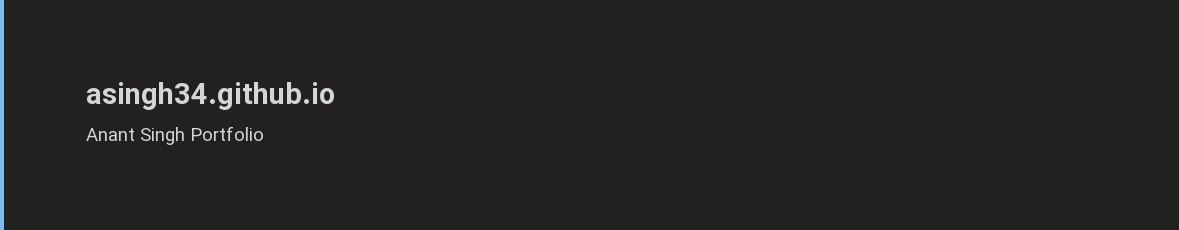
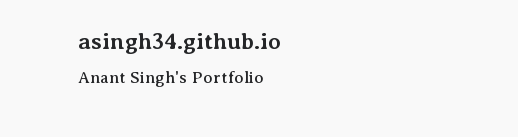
- Anant Singh Portfolio
+ Anant Singh's Portfolio

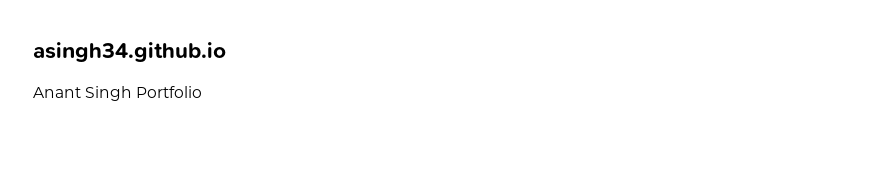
- Anant Singh's Portfolio
+ Anant Singh Portfolio

